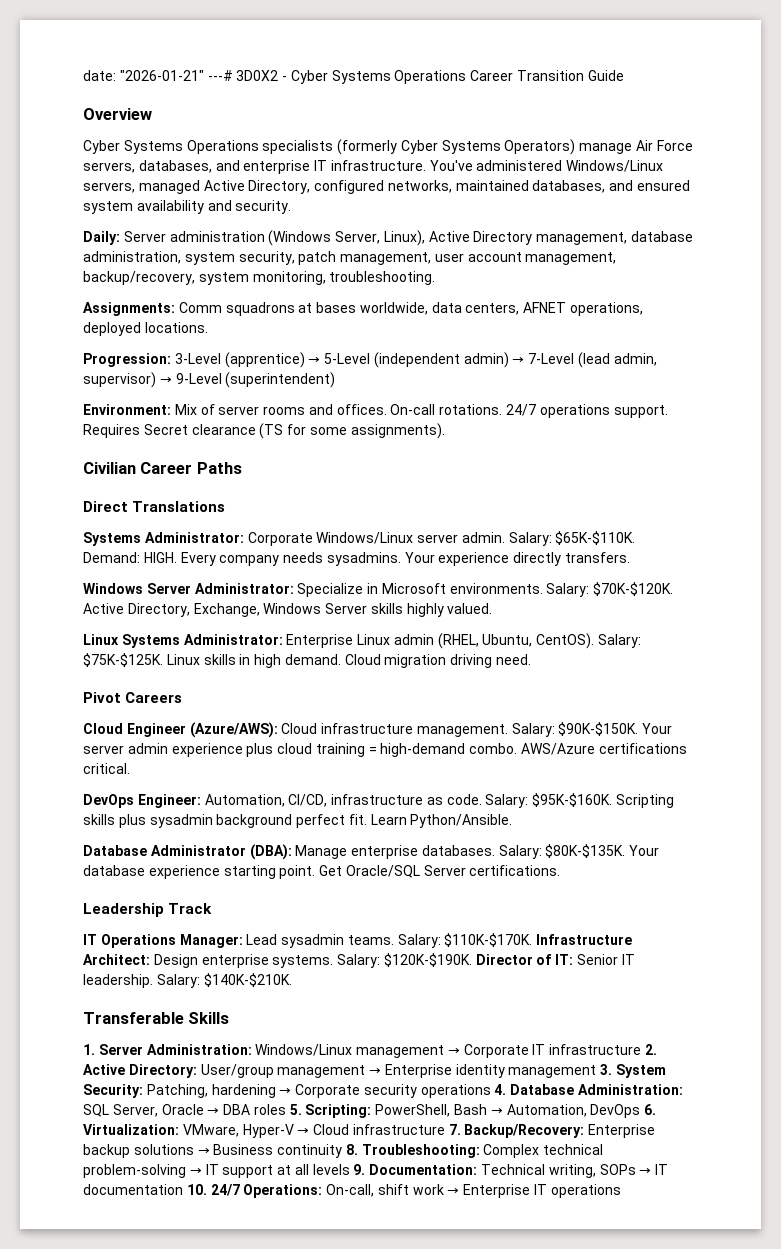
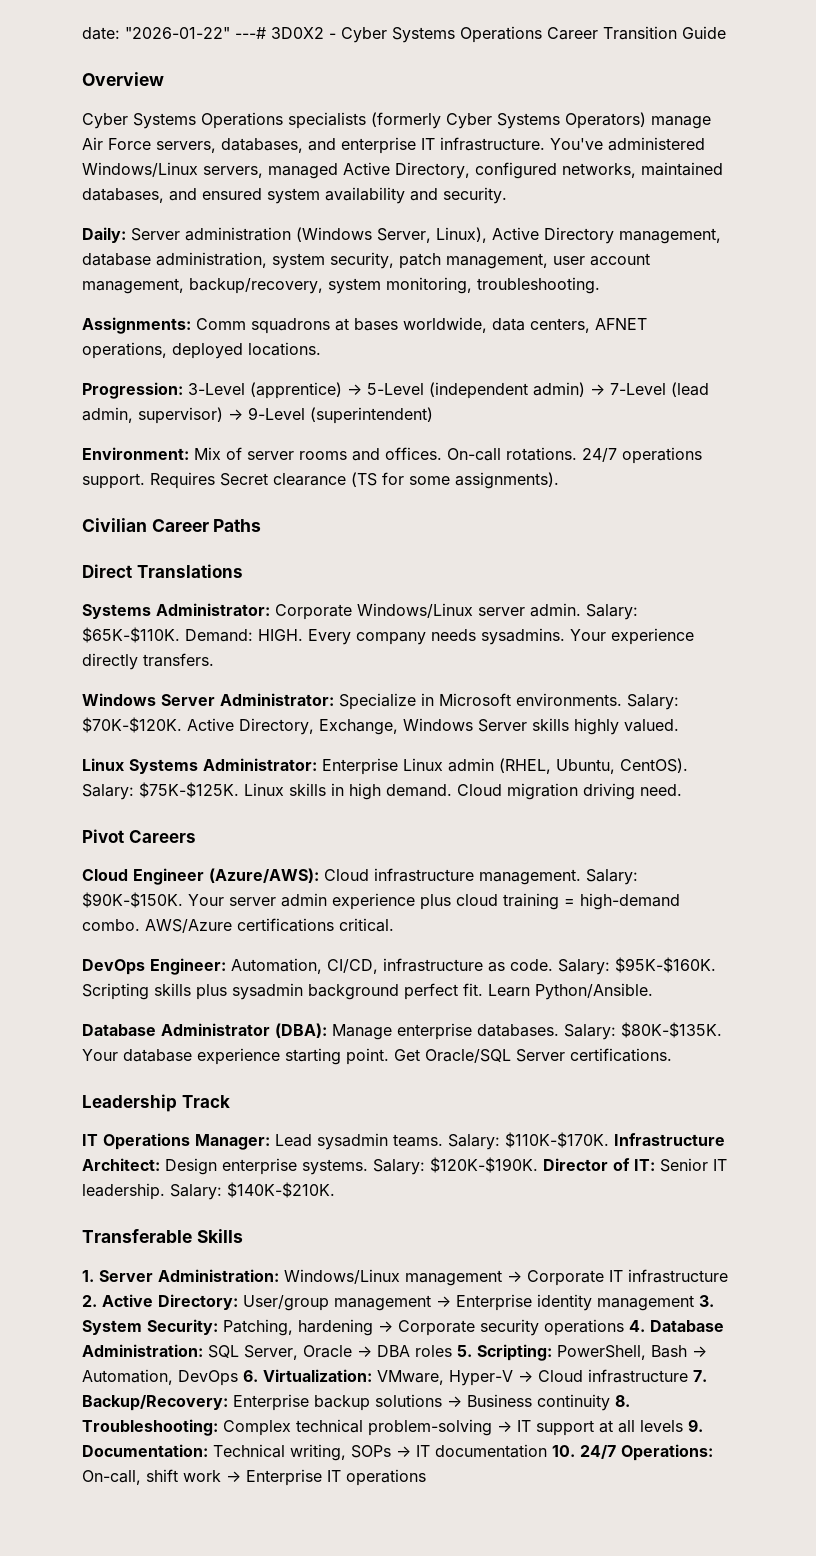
- date: "2026-01-21" ---# 3D0X2 - Cyber Systems Operations Career Transition Guide
+ date: "2026-01-22" ---# 3D0X2 - Cyber Systems Operations Career Transition Guide

